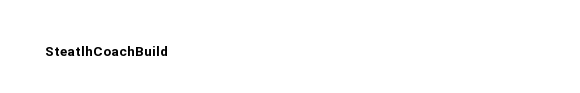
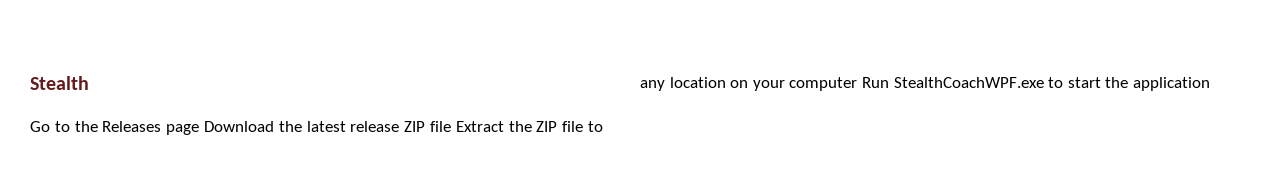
- SteatlhCoachBuild
+ Stealth
+ Go to the Releases page Download the latest release ZIP file Extract the ZIP file to any location on your computer Run StealthCoachWPF.exe to start the application

